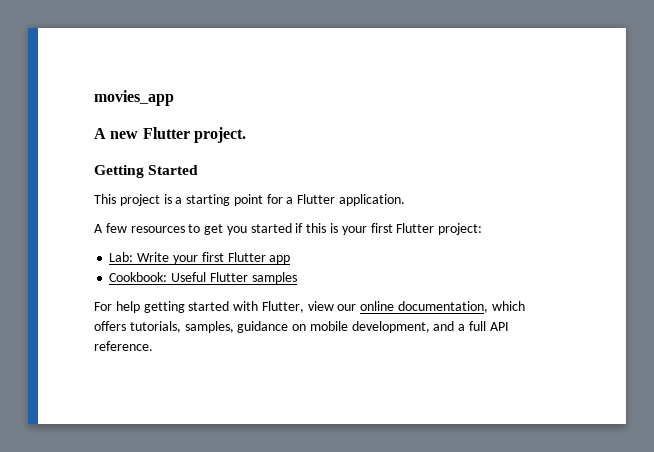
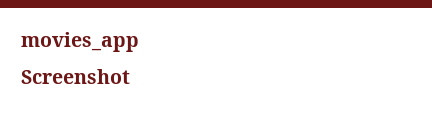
- A new Flutter project.
- Getting Started
- This project is a starting point for a Flutter application.
- A few resources to get you started if this is your first Flutter project:
- Lab: Write your first Flutter app
- Cookbook: Useful Flutter samples
- For help getting started with Flutter, view our online documentation, which offers tutorials, samples, guidance on mobile development, and a full API reference.
+ Screenshot

